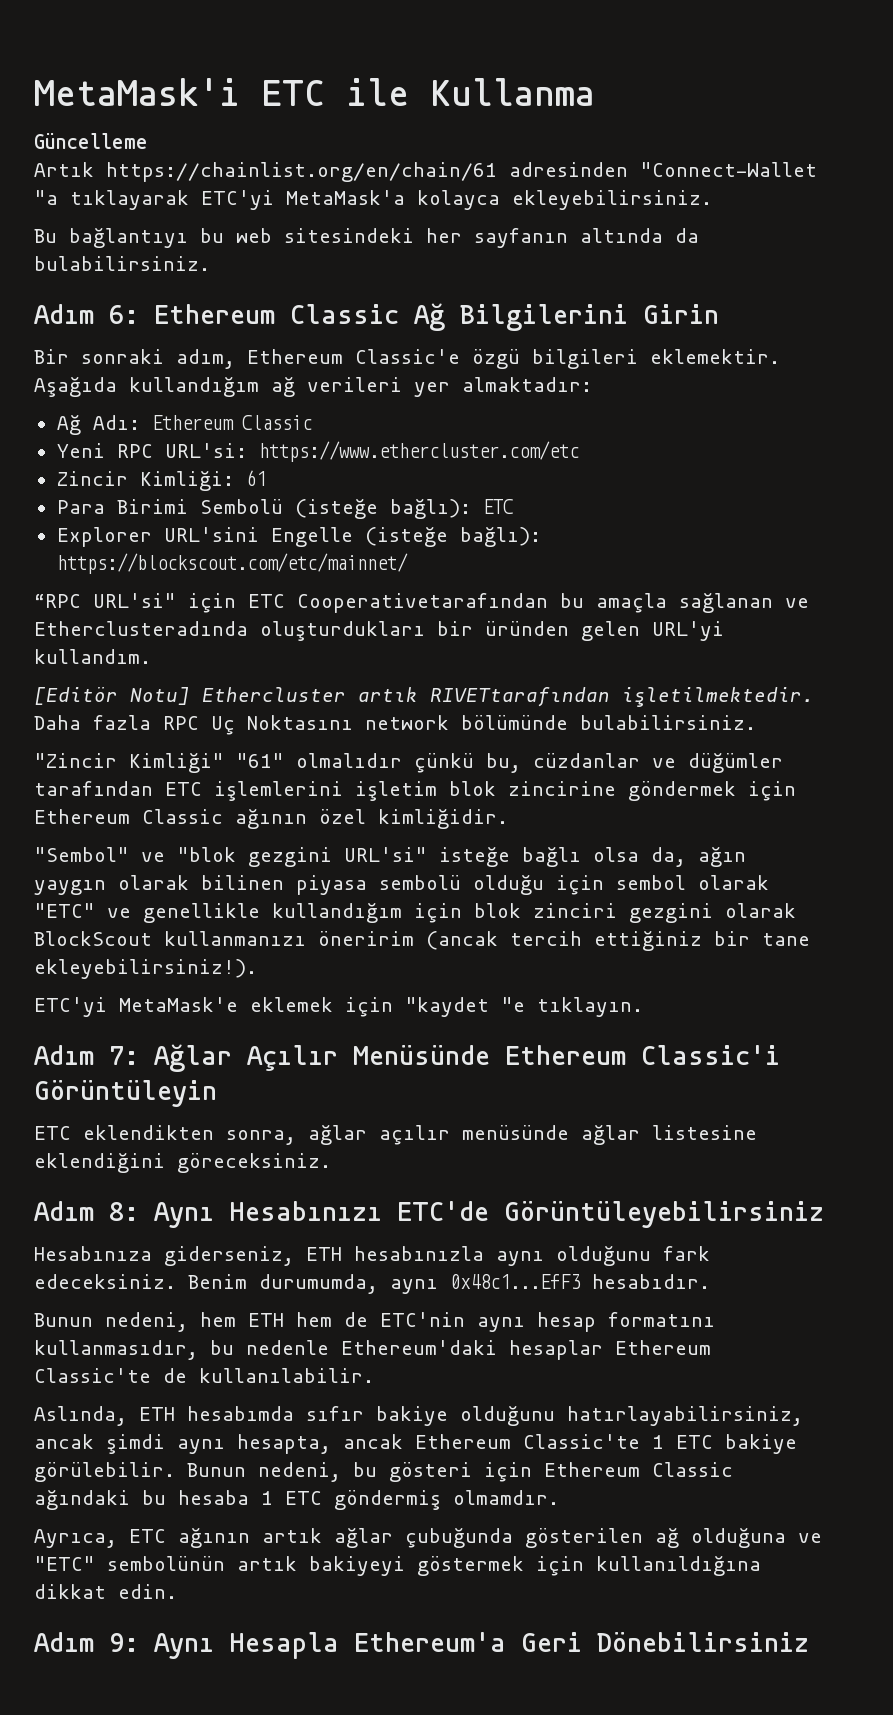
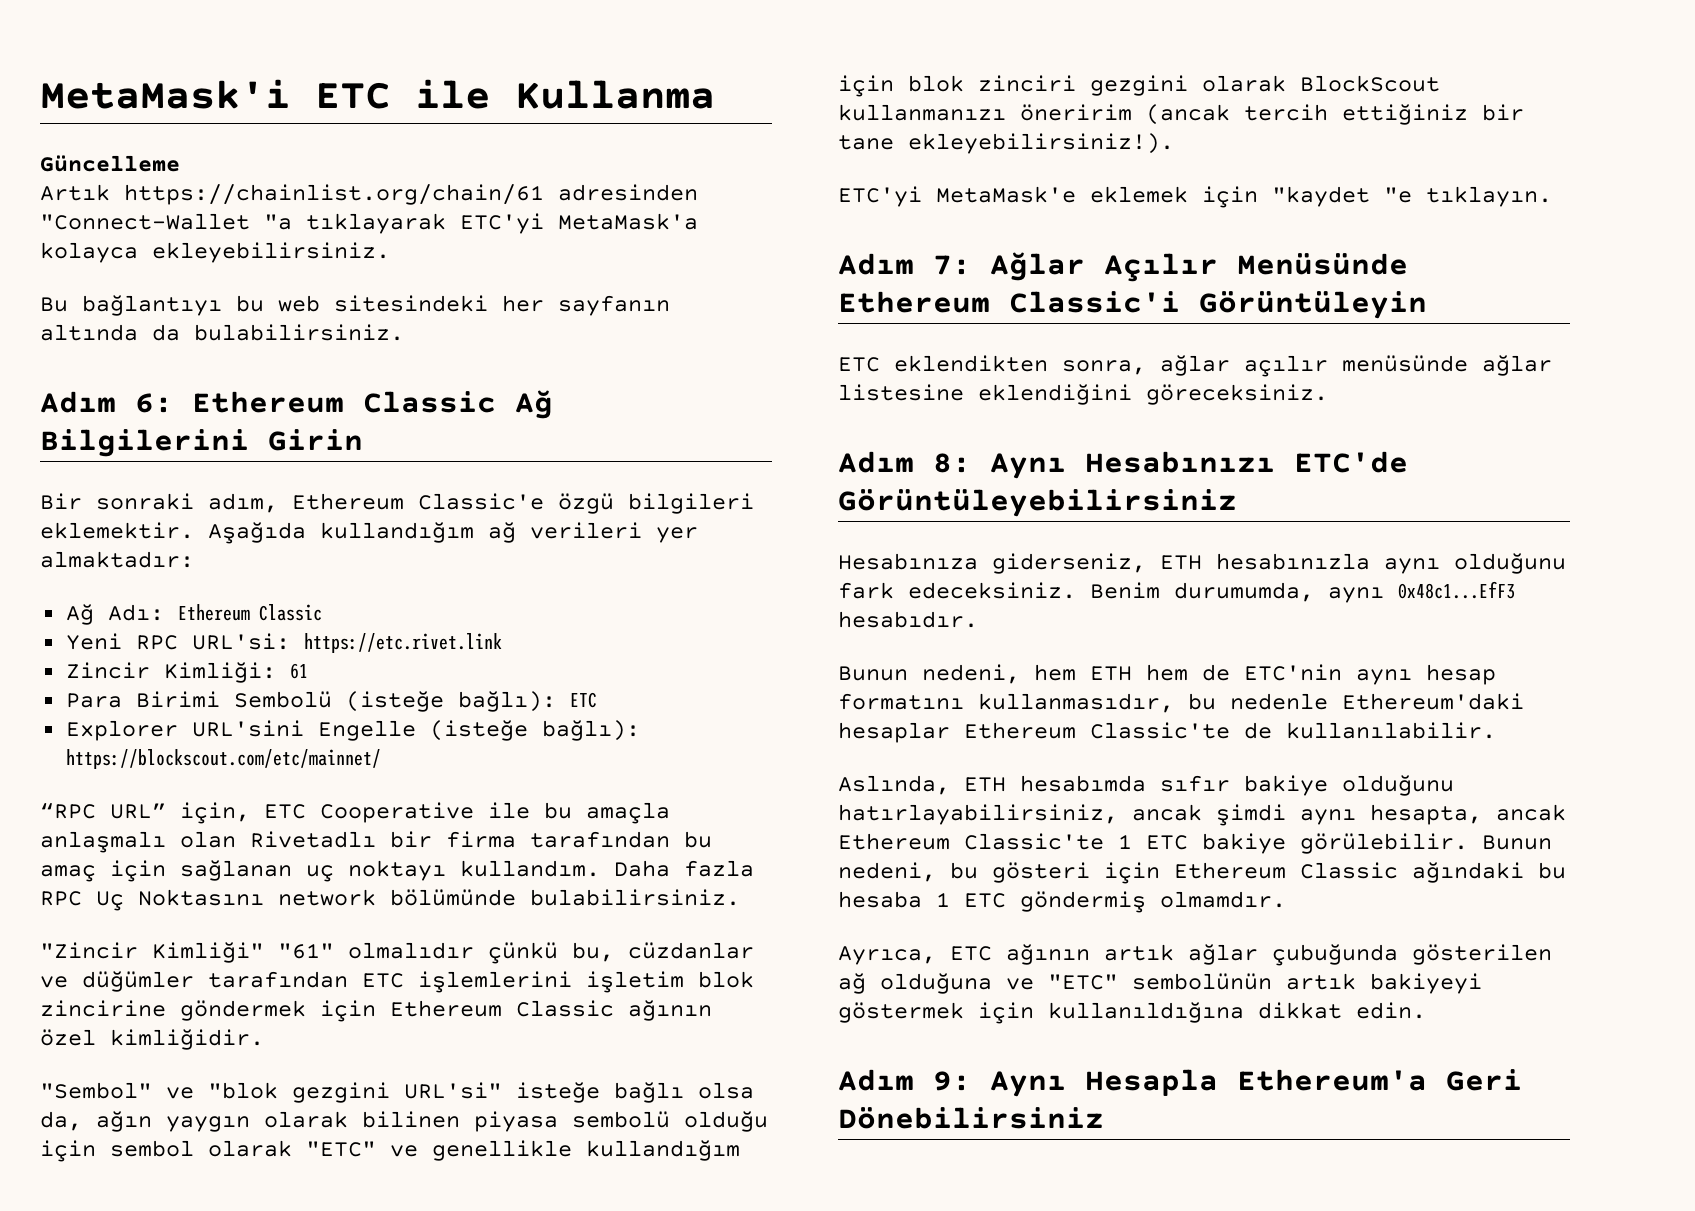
- Artık https://chainlist.org/en/chain/61 adresinden "Connect-Wallet "a tıklayarak ETC'yi MetaMask'a kolayca ekleyebilirsiniz.
+ Artık https://chainlist.org/chain/61 adresinden "Connect-Wallet "a tıklayarak ETC'yi MetaMask'a kolayca ekleyebilirsiniz.
- Yeni RPC URL'si: https://www.ethercluster.com/etc
+ Yeni RPC URL'si: https://etc.rivet.link
- “RPC URL'si" için ETC Cooperativetarafından bu amaçla sağlanan ve Etherclusteradında oluşturdukları bir üründen gelen URL'yi kullandım.
- [Editör Notu] Ethercluster artık RIVETtarafından işletilmektedir.
+ “RPC URL” için, ETC Cooperative ile bu amaçla anlaşmalı olan Rivetadlı bir firma tarafından bu amaç için sağlanan uç noktayı kullandım.

